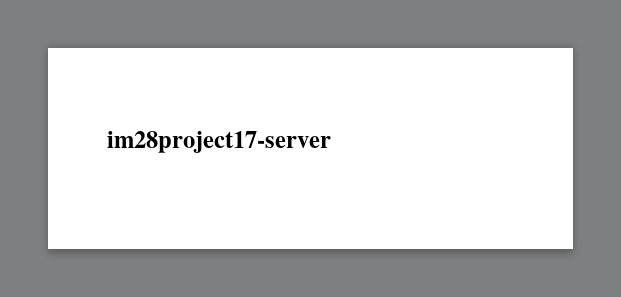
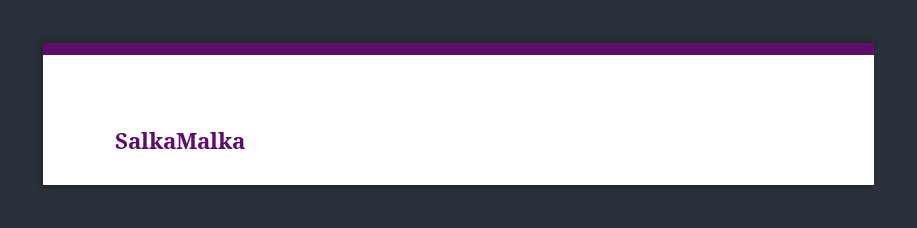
- im28project17-server
+ SalkaMalka

